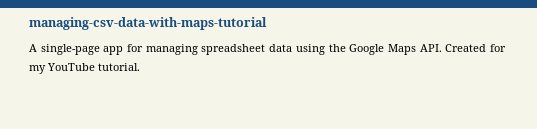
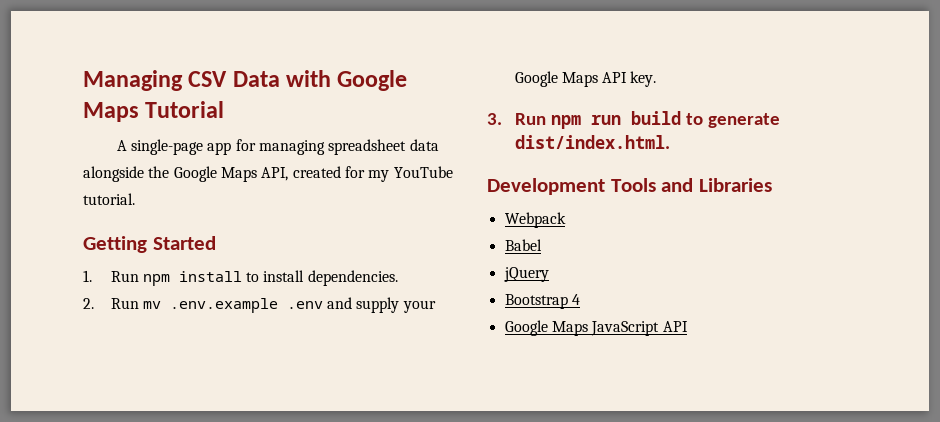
- managing-csv-data-with-maps-tutorial
+ Managing CSV Data with Google Maps Tutorial
- A single-page app for managing spreadsheet data using the Google Maps API. Created for my YouTube tutorial.
+ A single-page app for managing spreadsheet data alongside the Google Maps API, created for my YouTube tutorial.
+ Getting Started
+ 1. Run npm install to install dependencies.
+ 2. Run mv .env.example .env and supply your Google Maps API key.
+ 3. Run npm run build to generate dist/index.html.
+ Development Tools and Libraries
+ Webpack
+ Babel
+ jQuery
+ Bootstrap 4
+ Google Maps JavaScript API

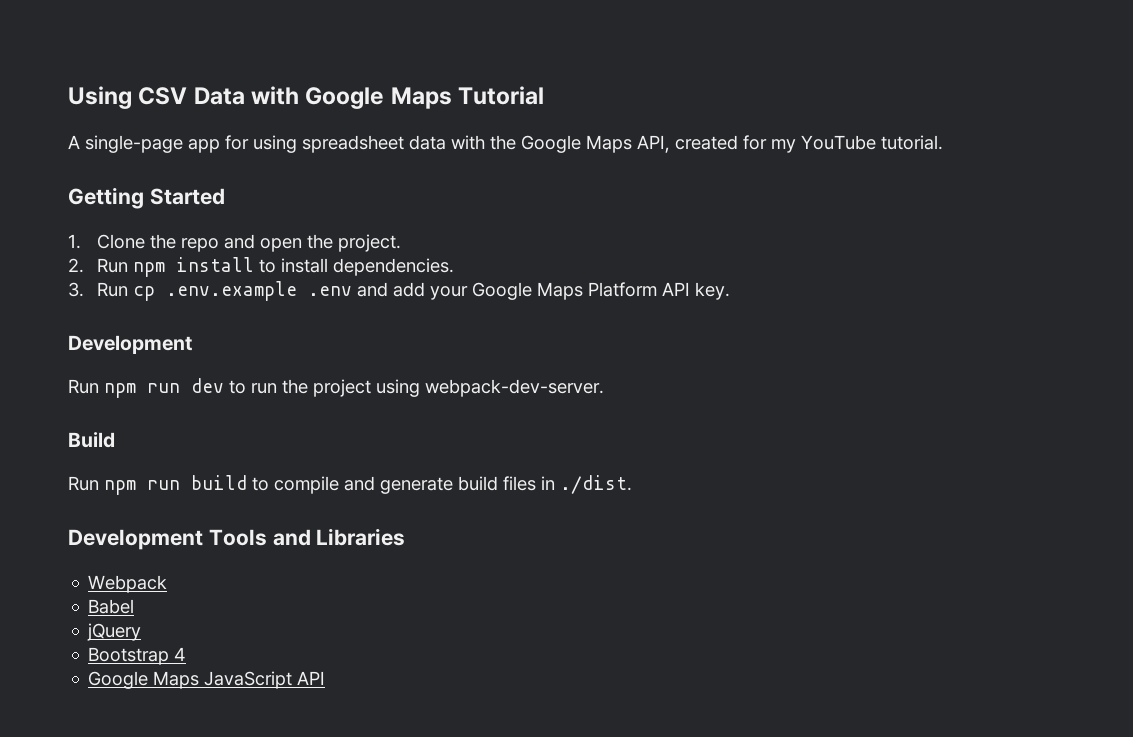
- Managing CSV Data with Google Maps Tutorial
+ Using CSV Data with Google Maps Tutorial
- A single-page app for managing spreadsheet data alongside the Google Maps API, created for my YouTube tutorial.
+ A single-page app for using spreadsheet data with the Google Maps API, created for my YouTube tutorial.
- 1. Run npm install to install dependencies.
+ 1. Clone the repo and open the project.
+ 2. Run npm install to install dependencies.
- 2. Run mv .env.example .env and supply your Google Maps API key.
- 3. Run npm run build to generate dist/index.html.
+ 3. Run cp .env.example .env and add your Google Maps Platform API key.
+ Development
+ Run npm run dev to run the project using webpack-dev-server.
+ Build
+ Run npm run build to compile and generate build files in ./dist.

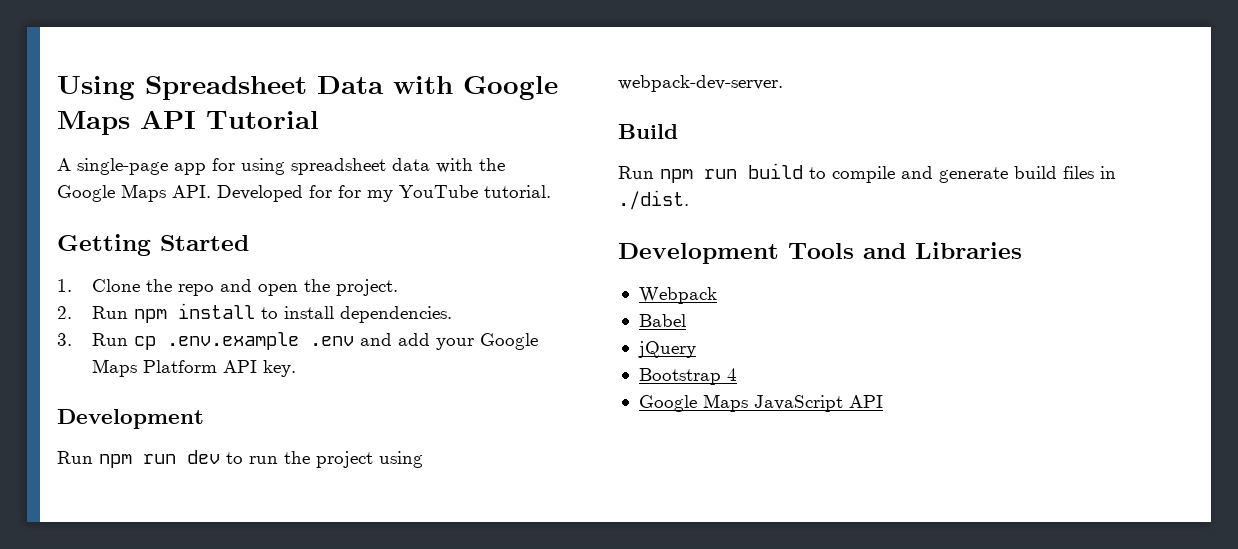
- Using CSV Data with Google Maps Tutorial
+ Using Spreadsheet Data with Google Maps API Tutorial
- A single-page app for using spreadsheet data with the Google Maps API, created for my YouTube tutorial.
+ A single-page app for using spreadsheet data with the Google Maps API. Developed for for my YouTube tutorial.

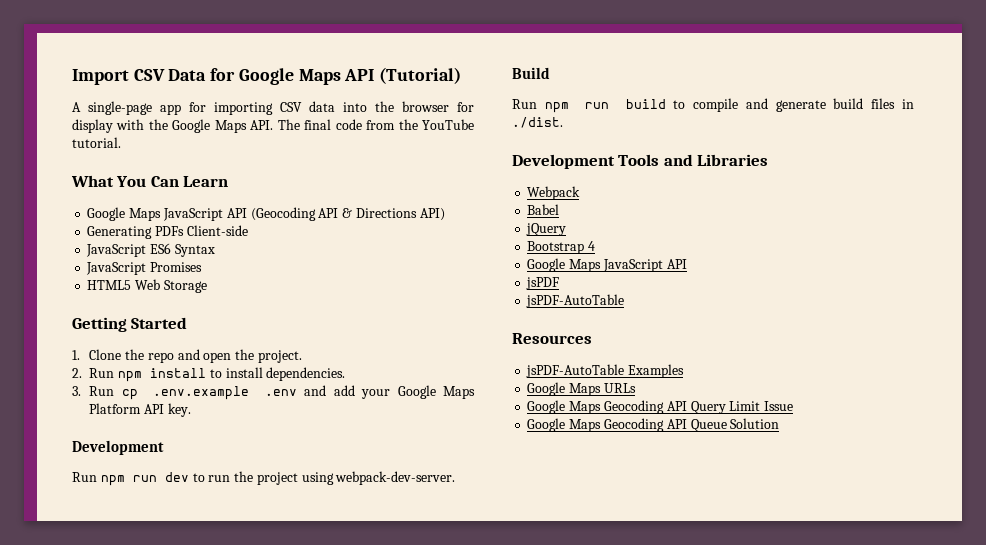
- Using Spreadsheet Data with Google Maps API Tutorial
+ Import CSV Data for Google Maps API (Tutorial)
- A single-page app for using spreadsheet data with the Google Maps API. Developed for for my YouTube tutorial.
+ A single-page app for importing CSV data into the browser for display with the Google Maps API. The final code from the YouTube tutorial.
+ What You Can Learn
+ Google Maps JavaScript API (Geocoding API & Directions API)
+ Generating PDFs Client-side
+ JavaScript ES6 Syntax
+ JavaScript Promises
+ HTML5 Web Storage
+ jsPDF
+ jsPDF-AutoTable
+ Resources
+ jsPDF-AutoTable Examples
+ Google Maps URLs
+ Google Maps Geocoding API Query Limit Issue
+ Google Maps Geocoding API Queue Solution

